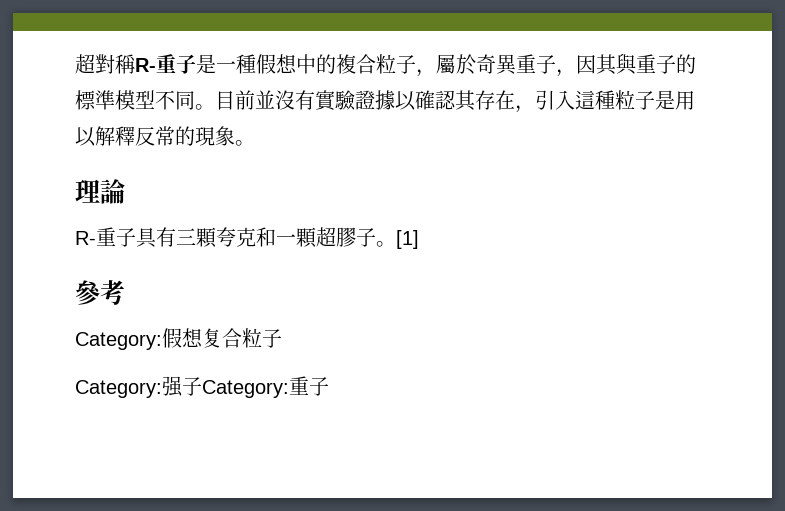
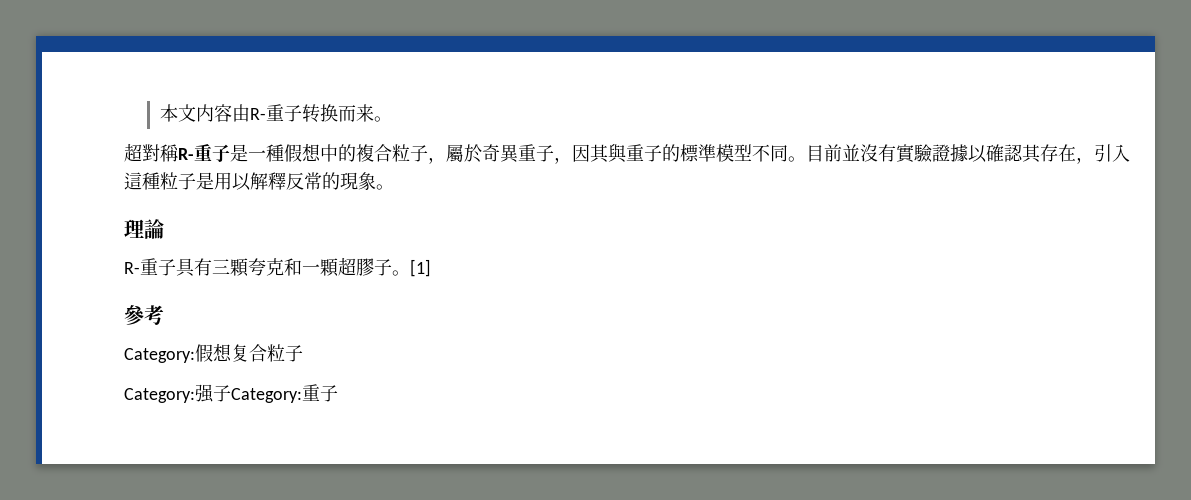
+ 本文内容由R-重子转换而来。

